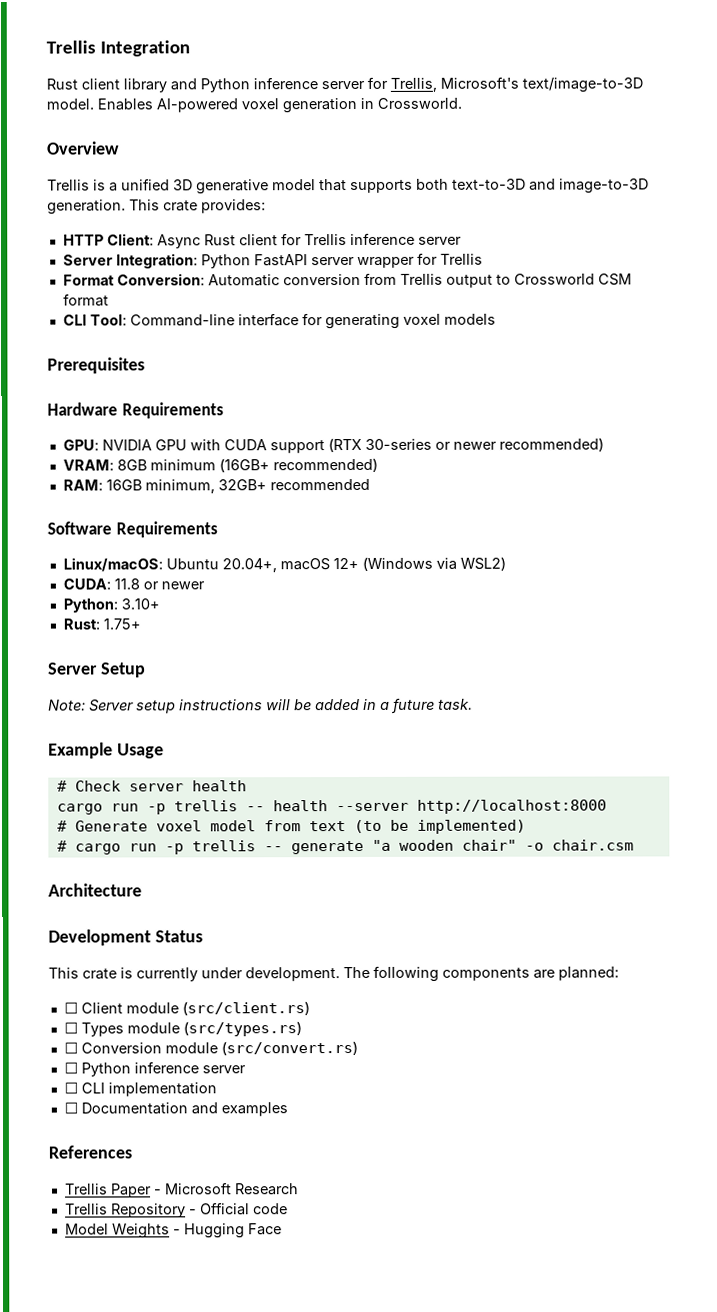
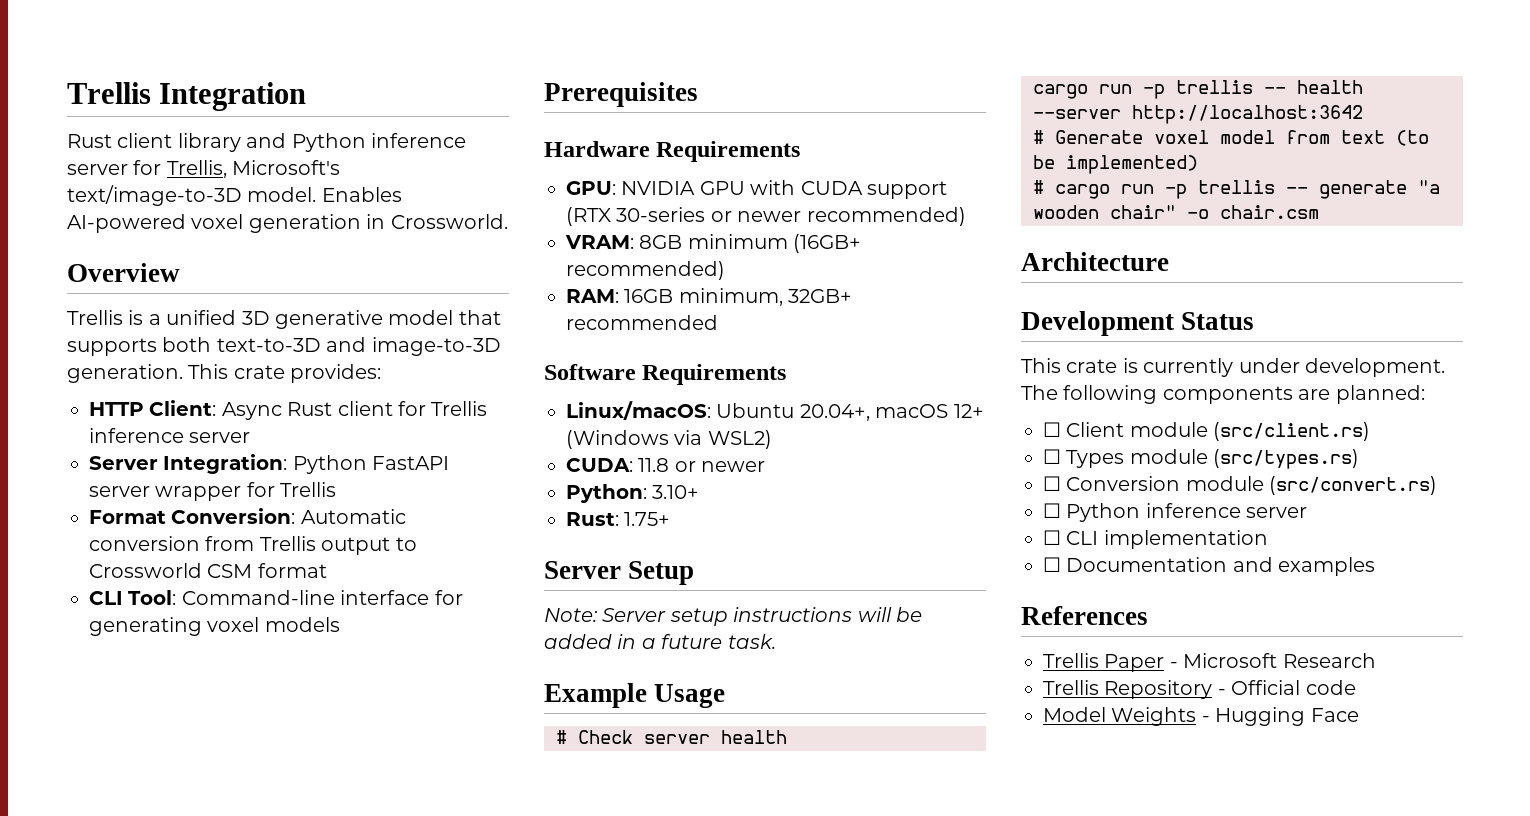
- cargo run -p trellis -- health --server http://localhost:8000
+ cargo run -p trellis -- health --server http://localhost:3642

